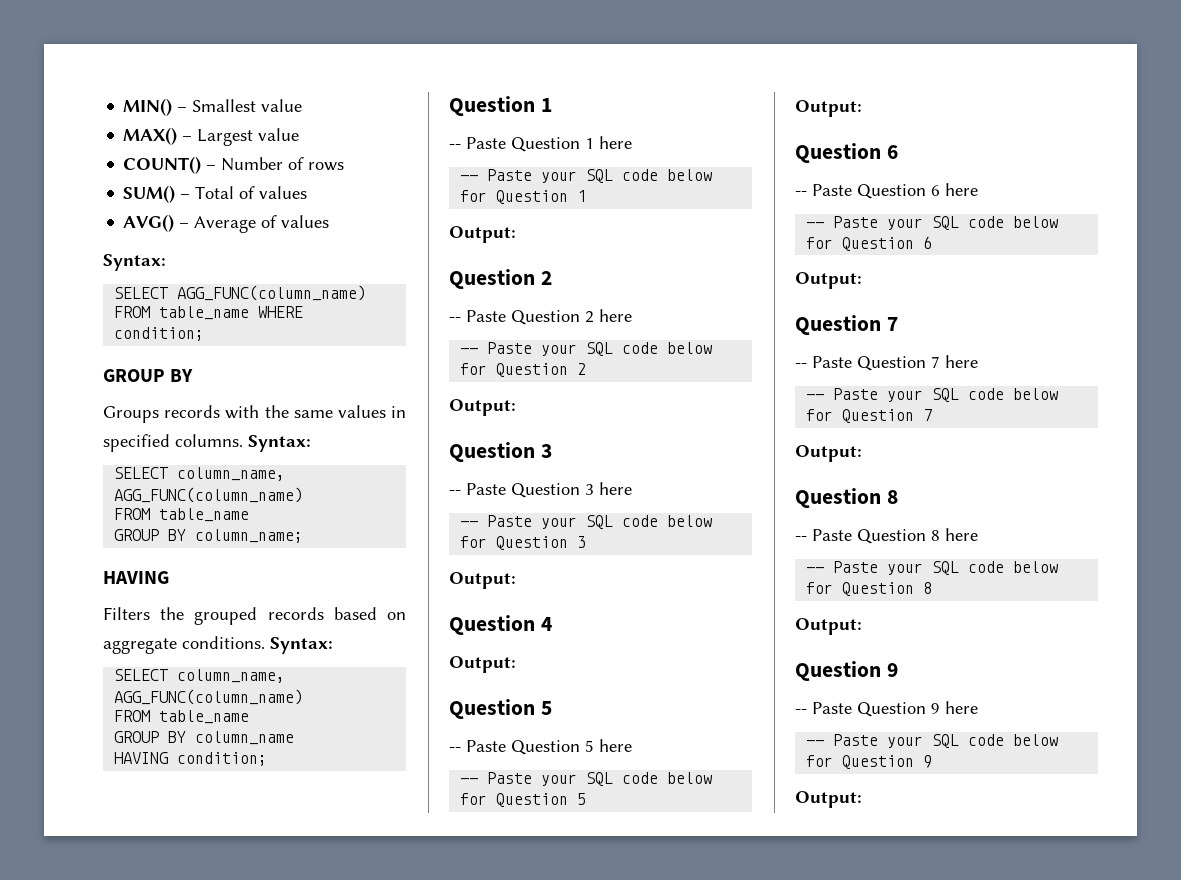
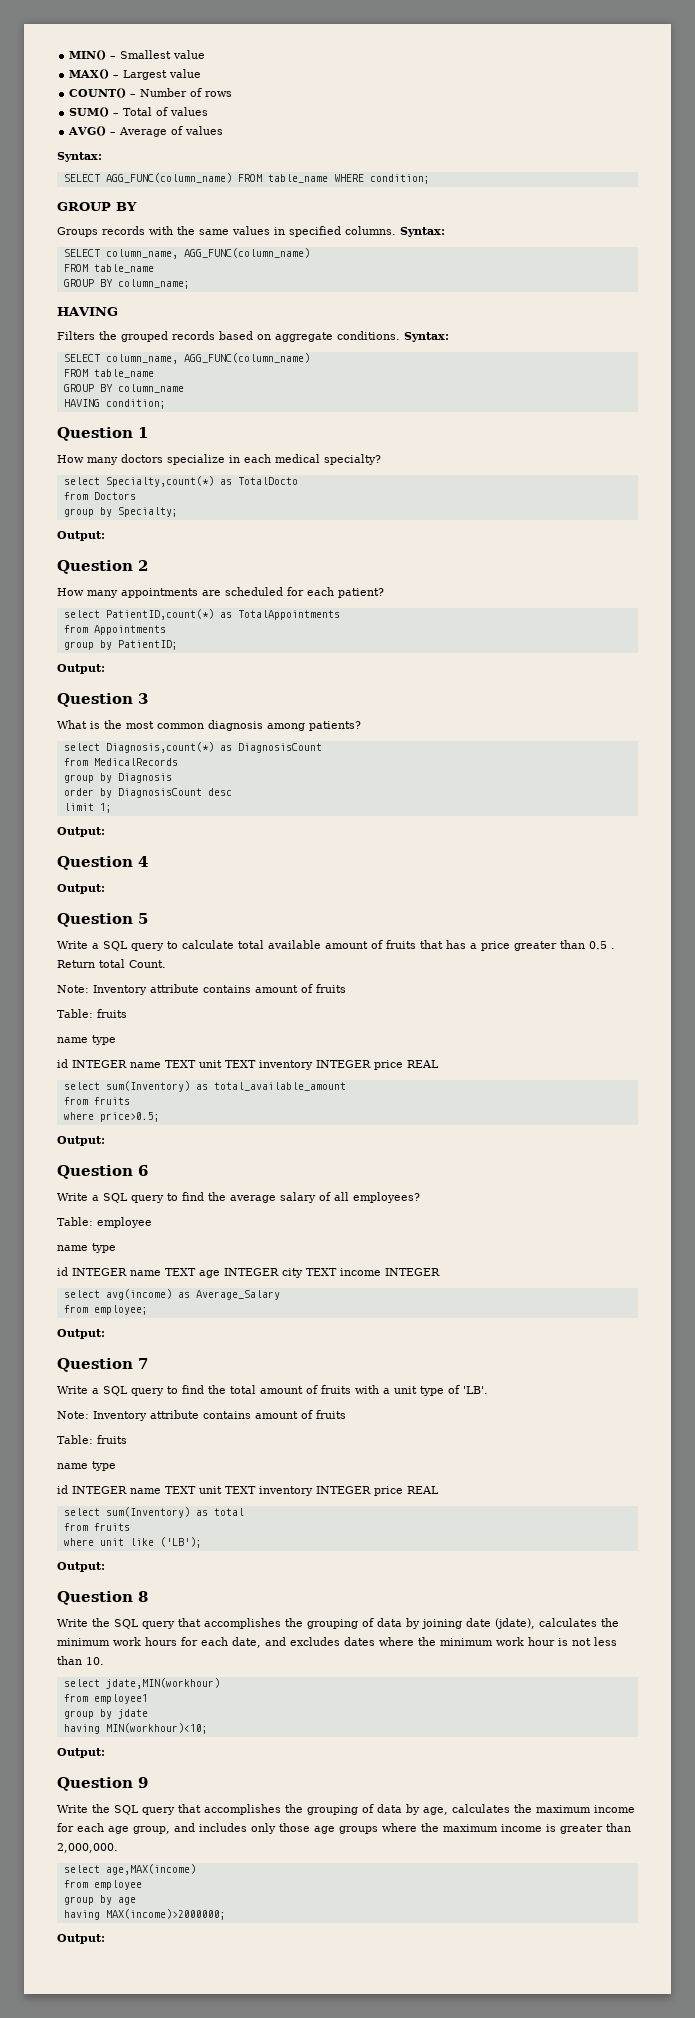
- -- Paste Question 1 here
- -- Paste your SQL code below for Question 1
+ How many doctors specialize in each medical specialty?
+ select Specialty,count(*) as TotalDocto
+ from Doctors
+ group by Specialty;
  Output:
  Question 2
- -- Paste Question 2 here
- -- Paste your SQL code below for Question 2
+ How many appointments are scheduled for each patient?
+ select PatientID,count(*) as TotalAppointments
+ from Appointments
+ group by PatientID;
  Output:
  Question 3
- -- Paste Question 3 here
- -- Paste your SQL code below for Question 3
+ What is the most common diagnosis among patients?
+ select Diagnosis,count(*) as DiagnosisCount
+ from MedicalRecords
+ group by Diagnosis
+ order by DiagnosisCount desc
+ limit 1;
- -- Paste Question 5 here
- -- Paste your SQL code below for Question 5
+ Write a SQL query to calculate total available amount of fruits that has a price greater than 0.5 . Return total Count.
+ Note: Inventory attribute contains amount of fruits
+ Table: fruits
+ name type
+ id INTEGER name TEXT unit TEXT inventory INTEGER price REAL
+ select sum(Inventory) as total_available_amount
+ from fruits
+ where price>0.5;
  Output:
  Question 6
- -- Paste Question 6 here
- -- Paste your SQL code below for Question 6
+ Write a SQL query to find the average salary of all employees?
+ Table: employee
+ name type
+ id INTEGER name TEXT age INTEGER city TEXT income INTEGER
+ select avg(income) as Average_Salary
+ from employee;
  Output:
  Question 7
- -- Paste Question 7 here
- -- Paste your SQL code below for Question 7
+ Write a SQL query to find the total amount of fruits with a unit type of 'LB'.
+ Note: Inventory attribute contains amount of fruits
+ Table: fruits
+ name type
+ id INTEGER name TEXT unit TEXT inventory INTEGER price REAL
+ select sum(Inventory) as total
+ from fruits
+ where unit like ('LB');
  Output:
  Question 8
- -- Paste Question 8 here
- -- Paste your SQL code below for Question 8
+ Write the SQL query that accomplishes the grouping of data by joining date (jdate), calculates the minimum work hours for each date, and excludes dates where the minimum work hour is not less than 10.
+ select jdate,MIN(workhour)
+ from employee1
+ group by jdate
+ having MIN(workhour)<10;
  Output:
  Question 9
- -- Paste Question 9 here
- -- Paste your SQL code below for Question 9
+ Write the SQL query that accomplishes the grouping of data by age, calculates the maximum income for each age group, and includes only those age groups where the maximum income is greater than 2,000,000.
+ select age,MAX(income)
+ from employee
+ group by age
+ having MAX(income)>2000000;

